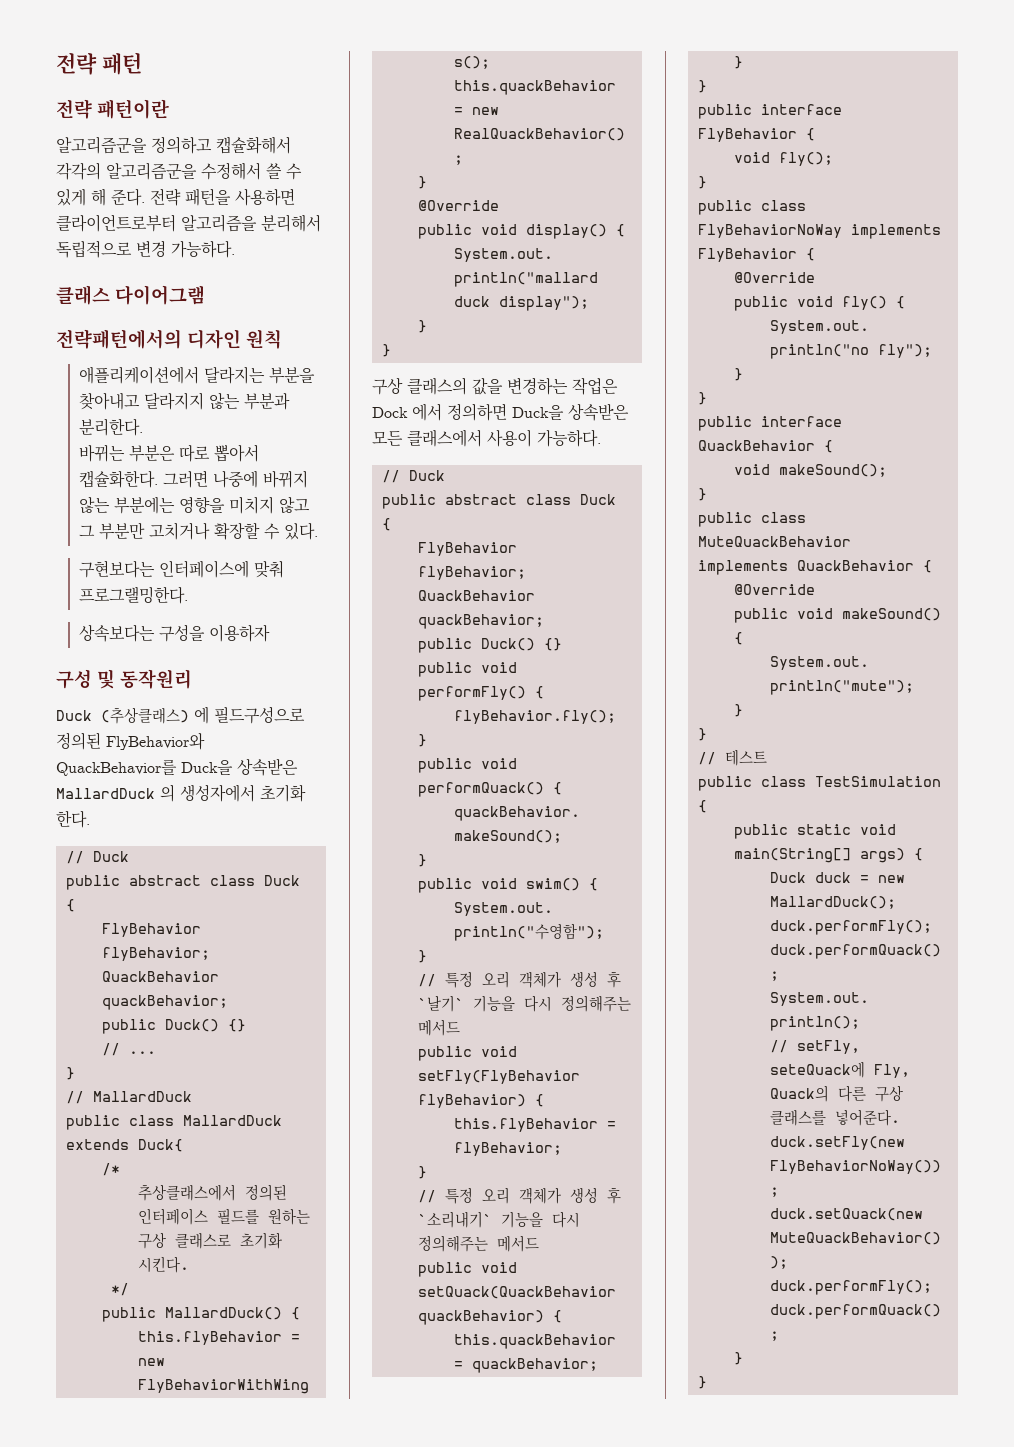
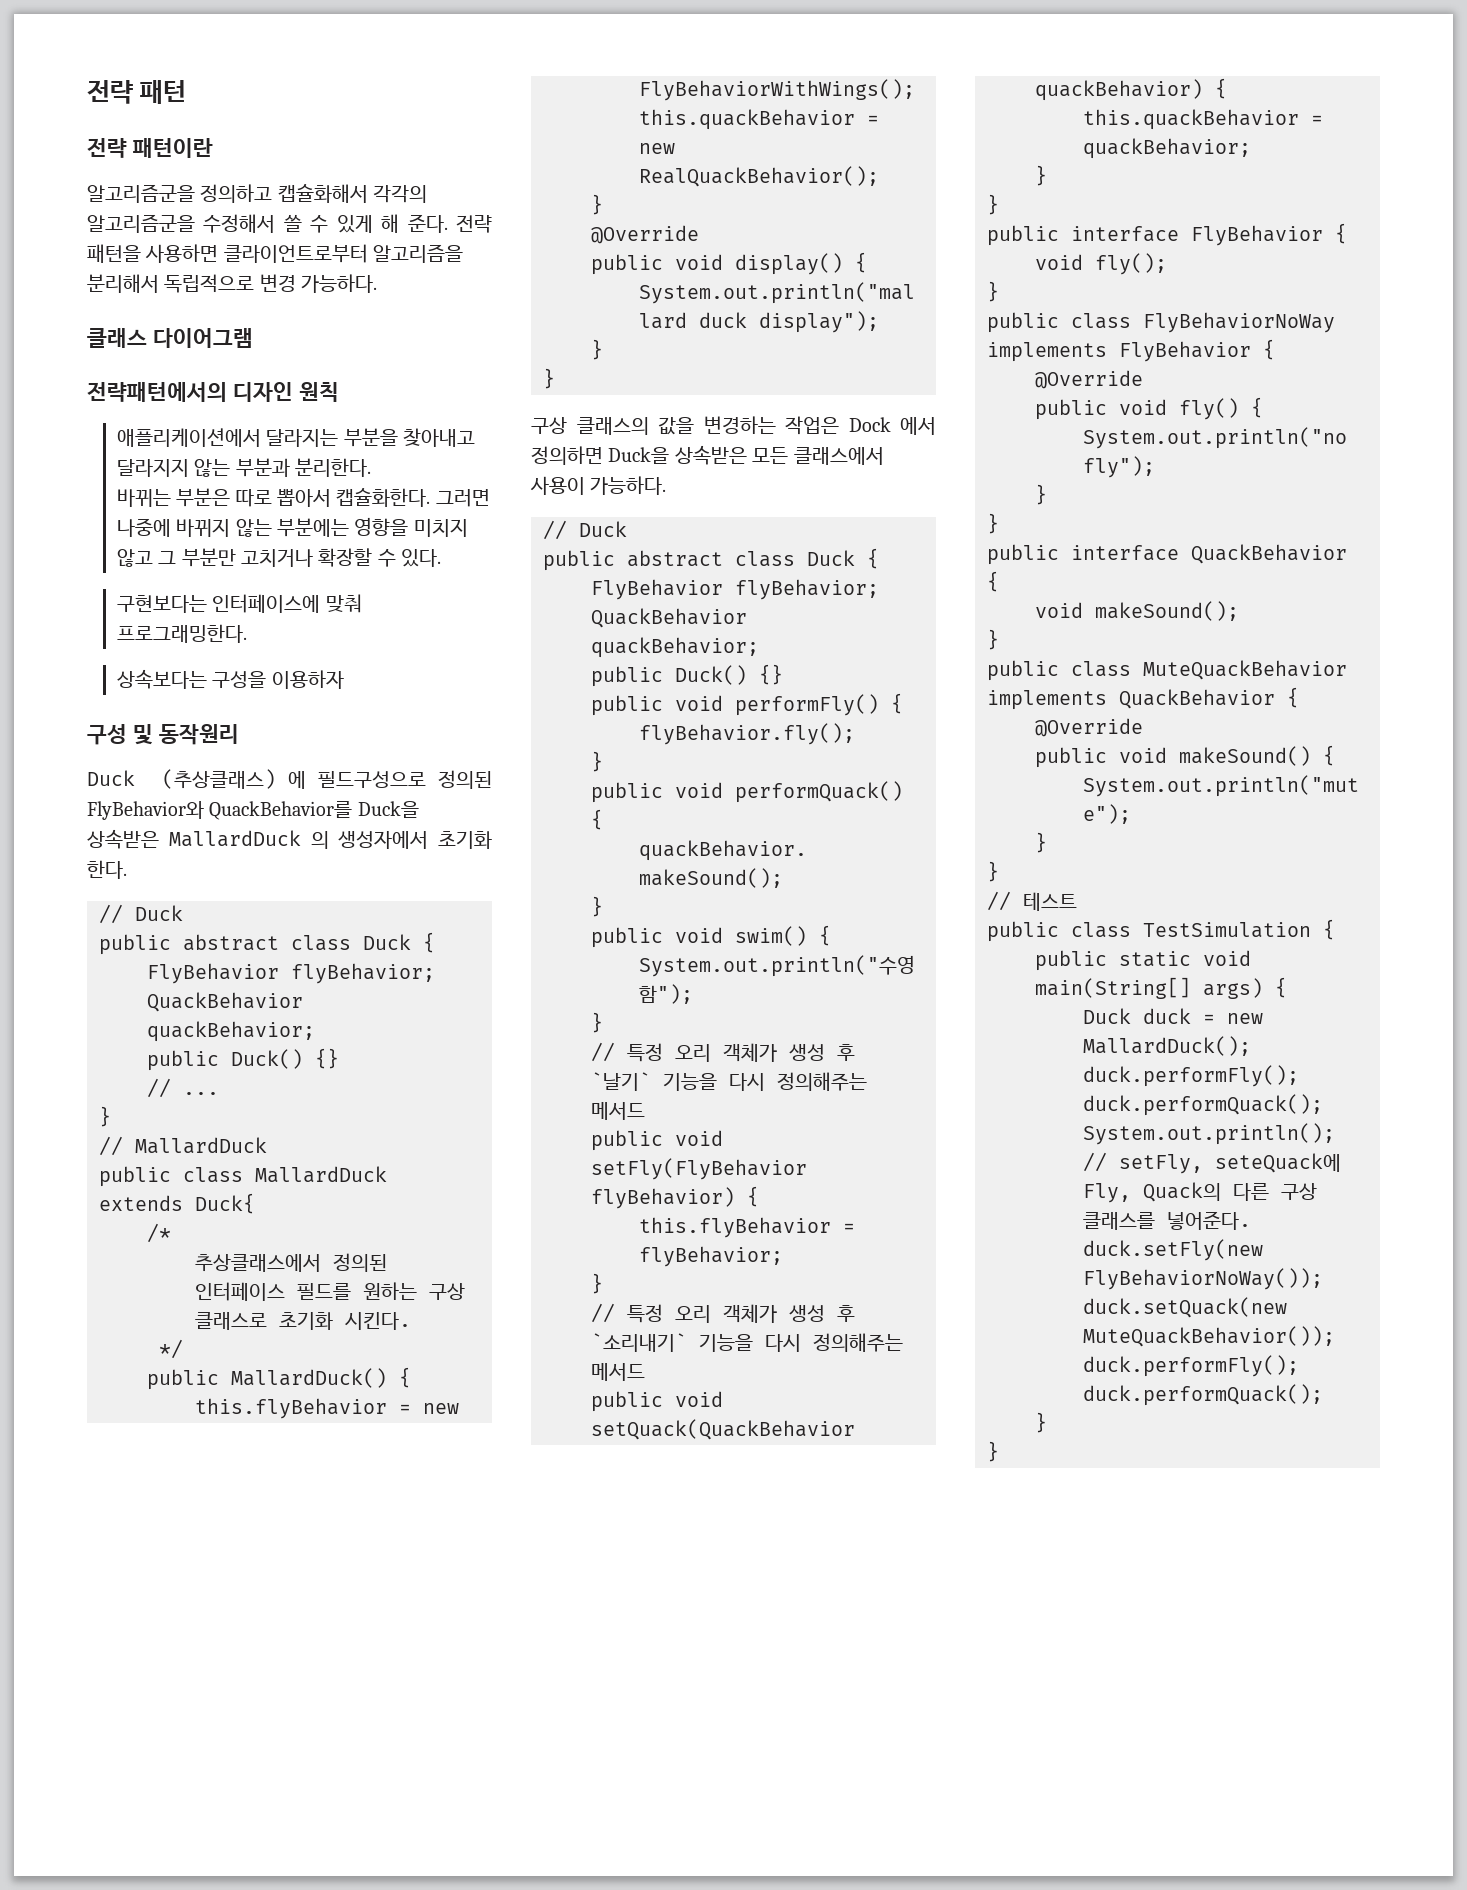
- 구현보다는 인터페이스에 맞춰 프로그랠밍한다.
+ 구현보다는 인터페이스에 맞춰 프로그래밍한다.

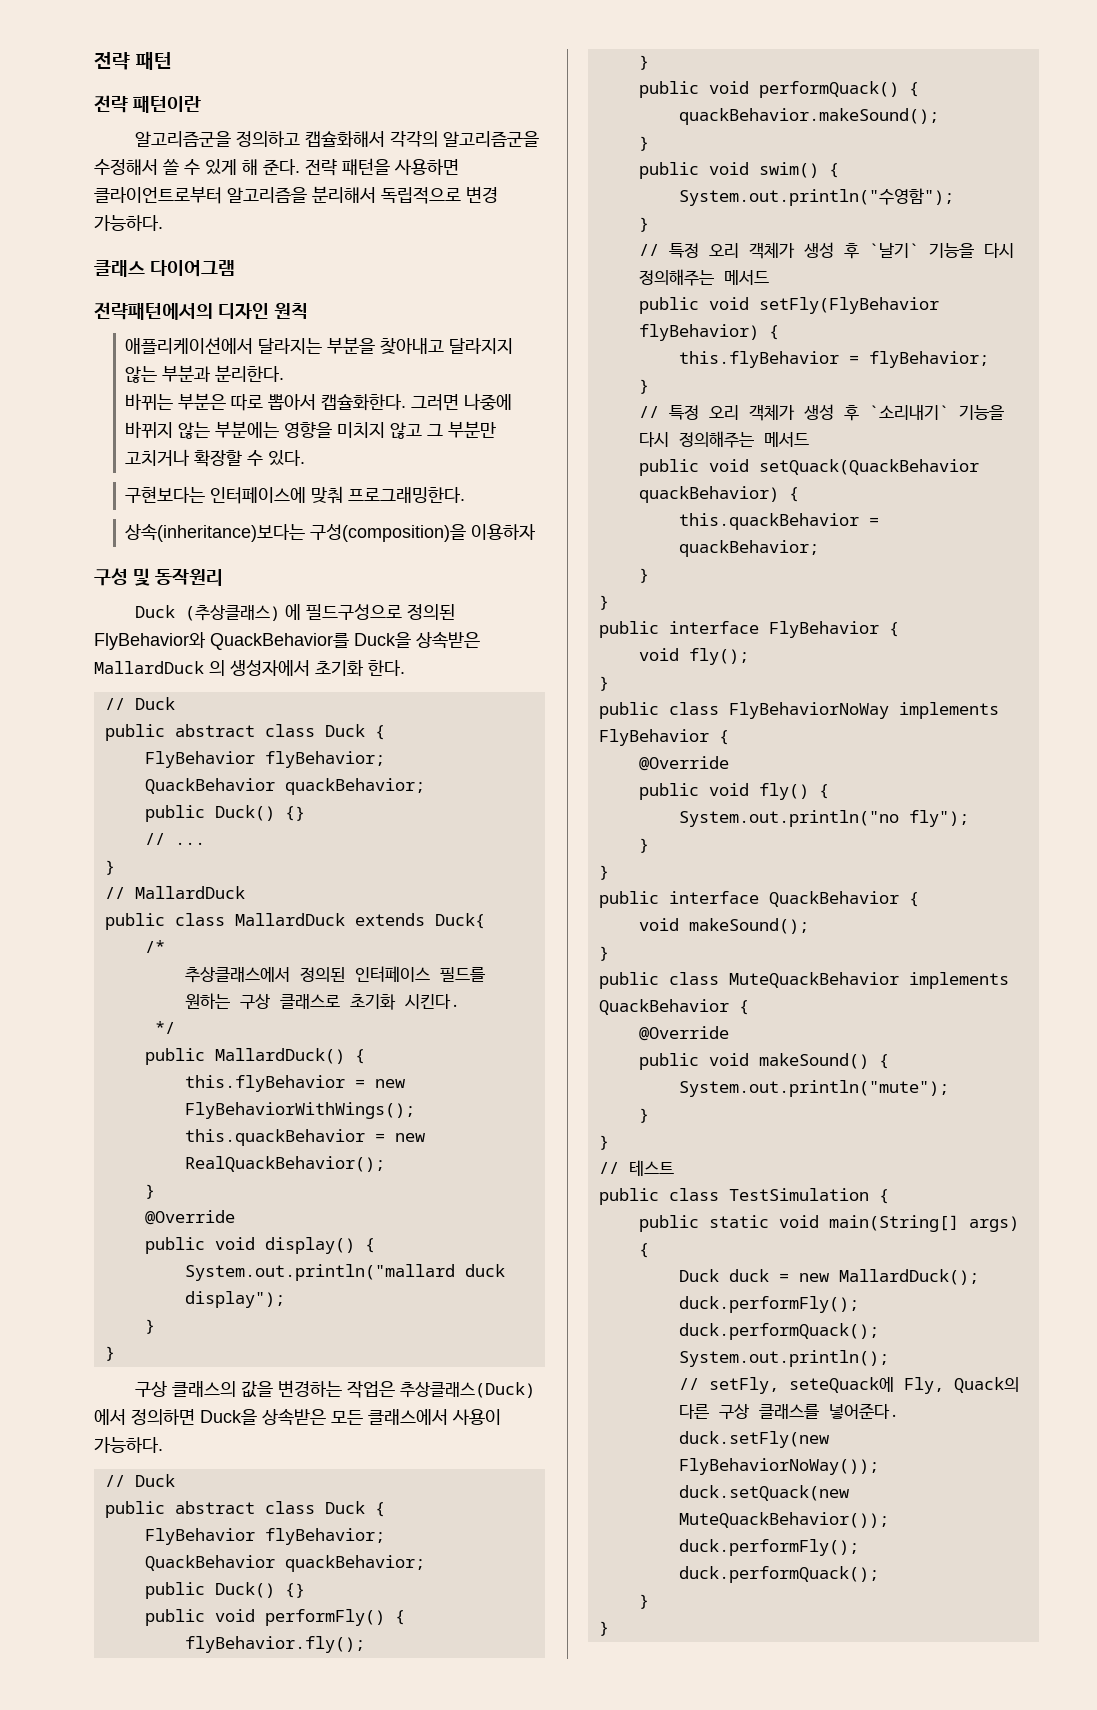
- 상속보다는 구성을 이용하자
+ 상속(inheritance)보다는 구성(composition)을 이용하자
- 구상 클래스의 값을 변경하는 작업은 Dock 에서 정의하면 Duck을 상속받은 모든 클래스에서 사용이 가능하다.
+ 구상 클래스의 값을 변경하는 작업은 추상클래스(Duck) 에서 정의하면 Duck을 상속받은 모든 클래스에서 사용이 가능하다.

